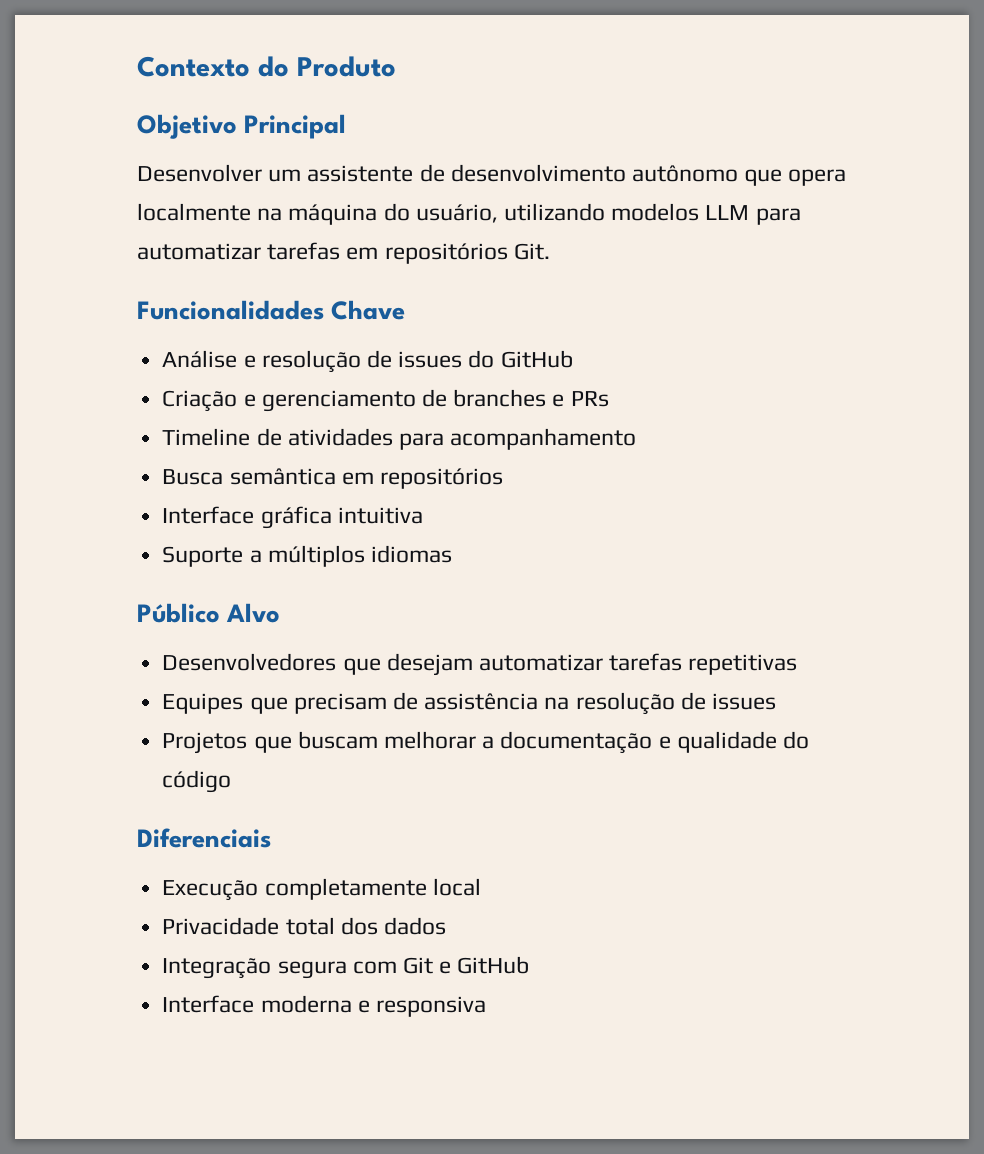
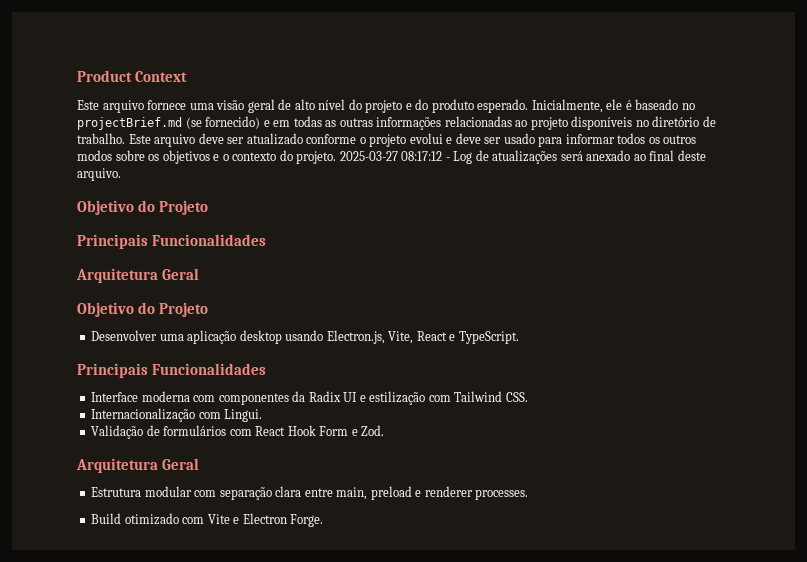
- Contexto do Produto
- Objetivo Principal
- Desenvolver um assistente de desenvolvimento autônomo que opera localmente na máquina do usuário, utilizando modelos LLM para automatizar tarefas em repositórios Git.
- Funcionalidades Chave
- Análise e resolução de issues do GitHub
- Criação e gerenciamento de branches e PRs
- Timeline de atividades para acompanhamento
- Busca semântica em repositórios
- Interface gráfica intuitiva
- Suporte a múltiplos idiomas
- Público Alvo
- Desenvolvedores que desejam automatizar tarefas repetitivas
- Equipes que precisam de assistência na resolução de issues
- Projetos que buscam melhorar a documentação e qualidade do código
- Diferenciais
- Execução completamente local
- Privacidade total dos dados
- Integração segura com Git e GitHub
- Interface moderna e responsiva
+ Product Context
+ Este arquivo fornece uma visão geral de alto nível do projeto e do produto esperado. Inicialmente, ele é baseado no projectBrief.md (se fornecido) e em todas as outras informações relacionadas ao projeto disponíveis no diretório de trabalho. Este arquivo deve ser atualizado conforme o projeto evolui e deve ser usado para informar todos os outros modos sobre os objetivos e o contexto do projeto. 2025-03-27 08:17:12 - Log de atualizações será anexado ao final deste arquivo.
+ Objetivo do Projeto
+ Principais Funcionalidades
+ Arquitetura Geral
+ Objetivo do Projeto
+ Desenvolver uma aplicação desktop usando Electron.js, Vite, React e TypeScript.
+ Principais Funcionalidades
+ Interface moderna com componentes da Radix UI e estilização com Tailwind CSS.
+ Internacionalização com Lingui.
+ Validação de formulários com React Hook Form e Zod.
+ Arquitetura Geral
+ Estrutura modular com separação clara entre main, preload e renderer processes.
+ Build otimizado com Vite e Electron Forge.

